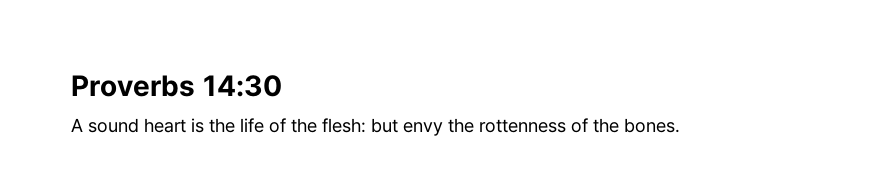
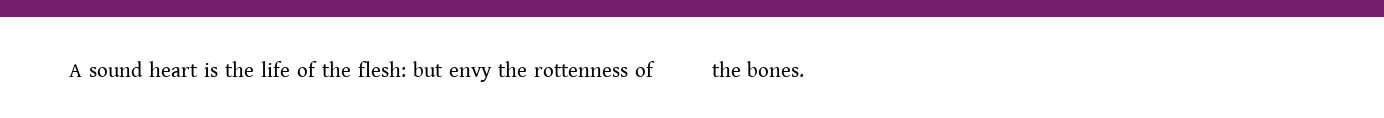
- Proverbs 14:30

